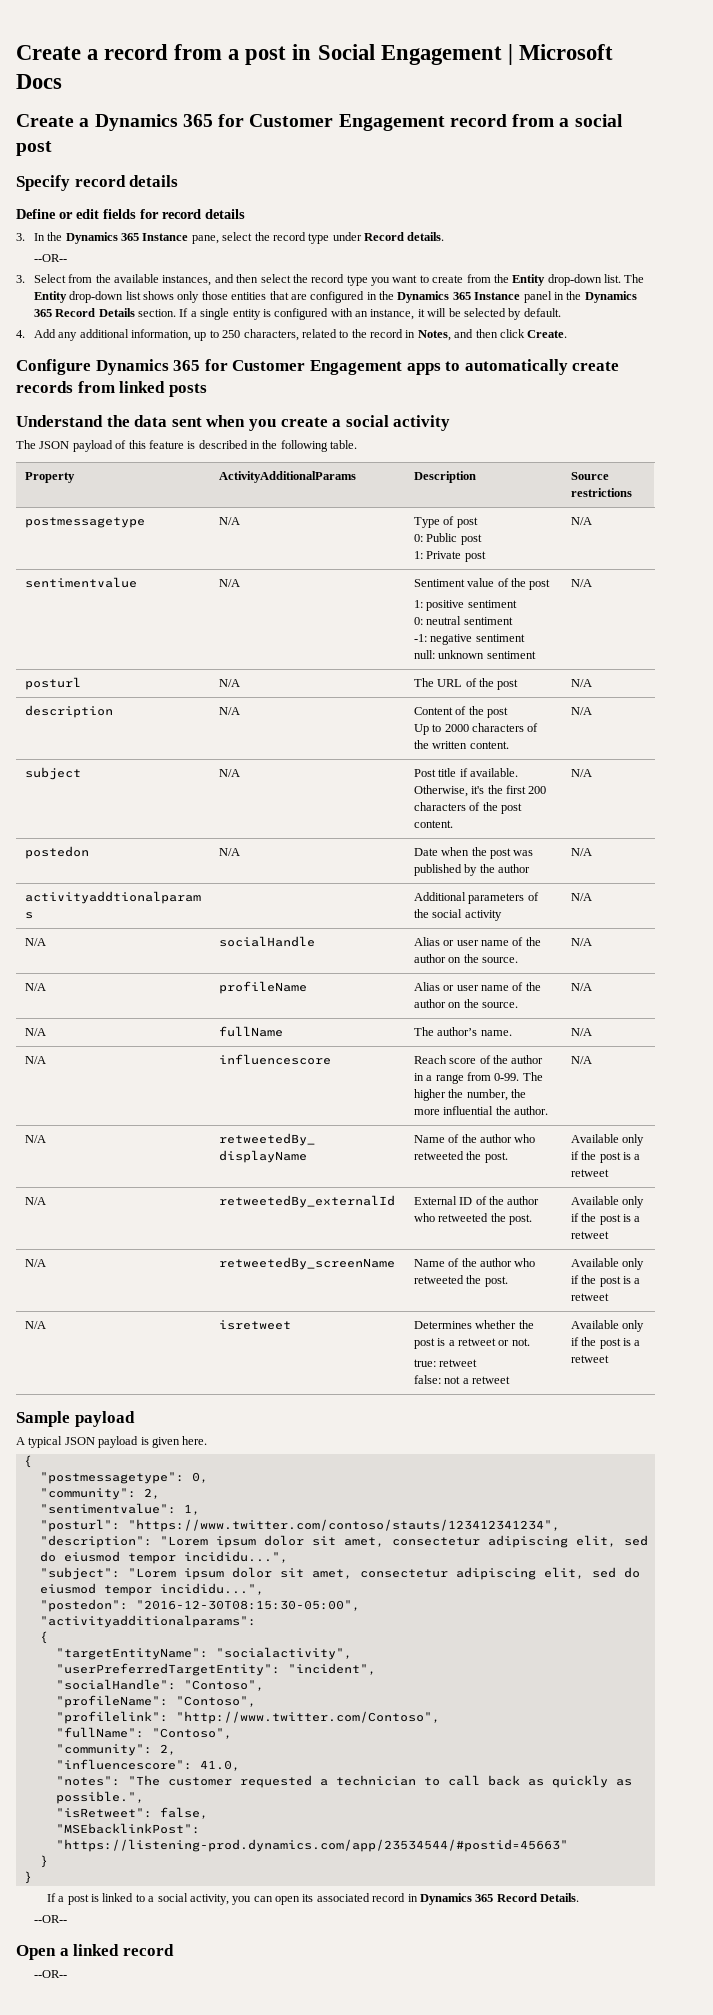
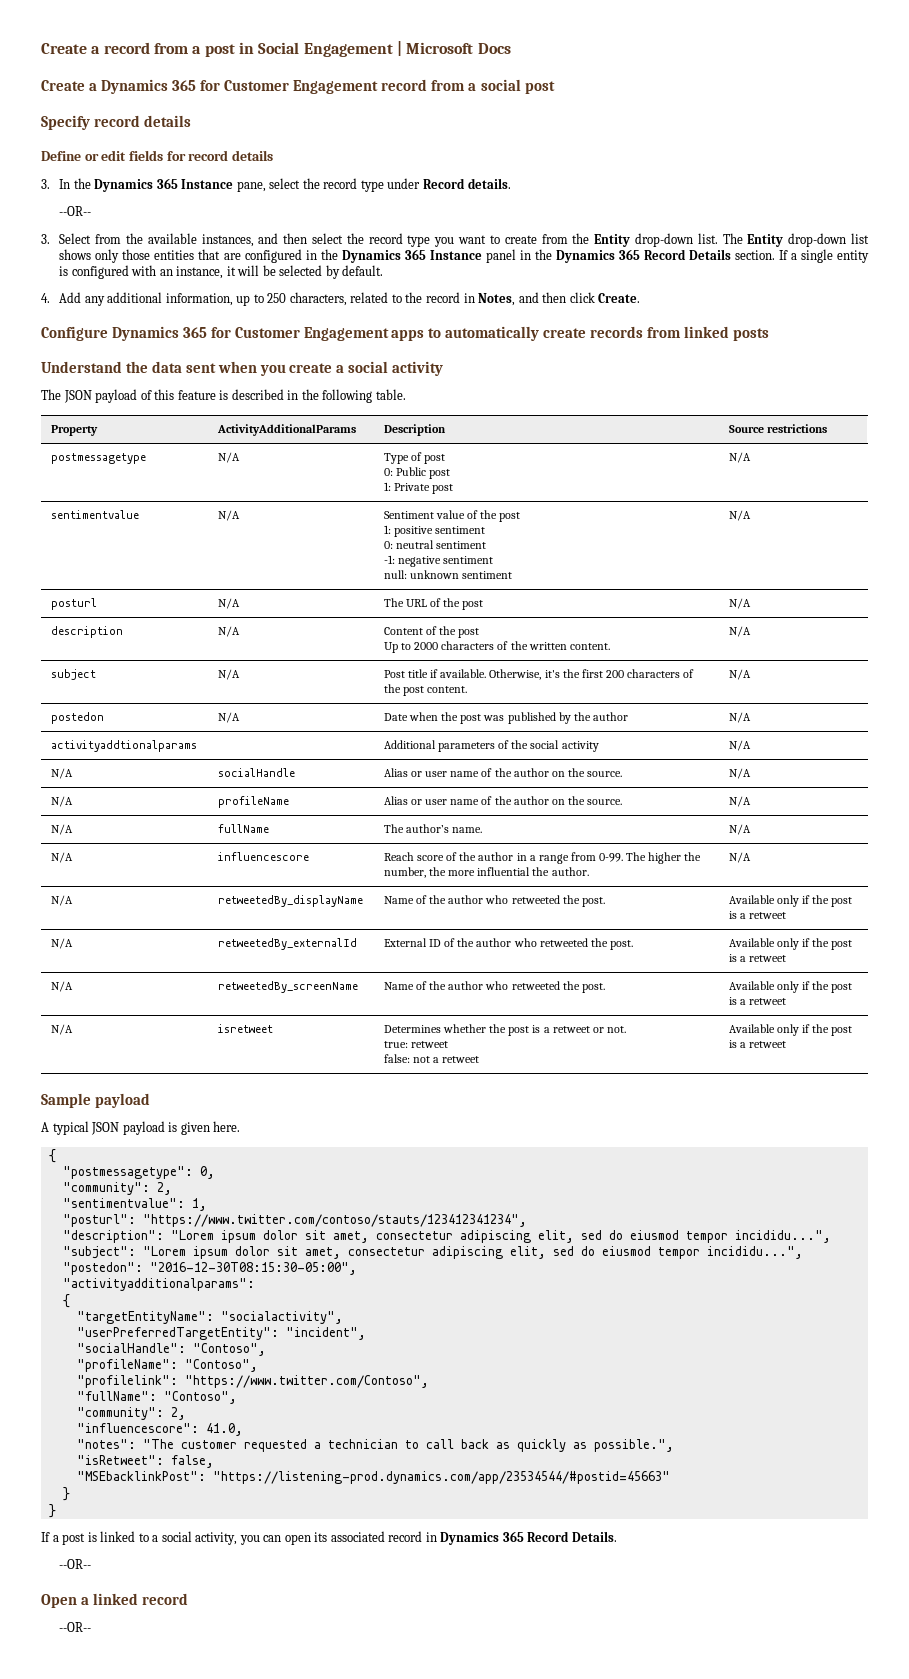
- "profilelink": "http://www.twitter.com/Contoso",
+ "profilelink": "https://www.twitter.com/Contoso",

